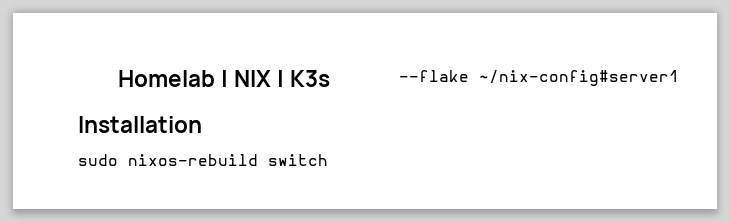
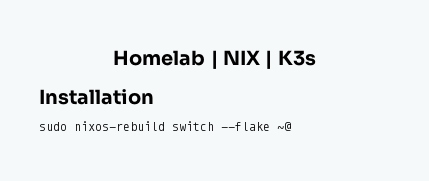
- sudo nixos-rebuild switch --flake ~/nix-config#server1
+ sudo nixos-rebuild switch --flake ~@

